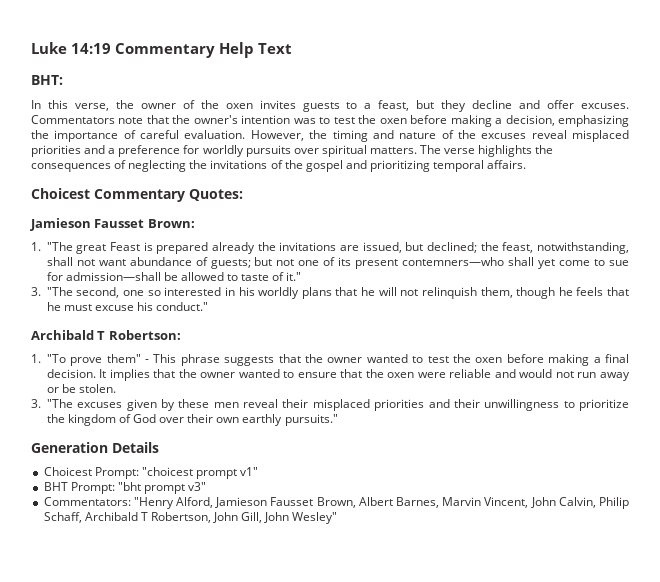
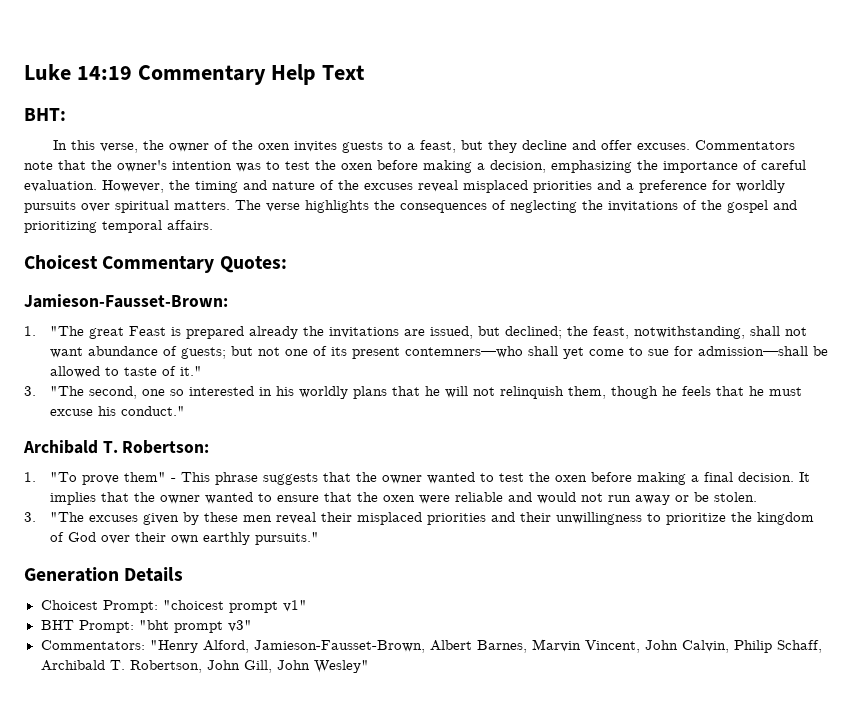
- Jamieson Fausset Brown:
+ Jamieson-Fausset-Brown:
- Archibald T Robertson:
+ Archibald T. Robertson:
- Commentators: "Henry Alford, Jamieson Fausset Brown, Albert Barnes, Marvin Vincent, John Calvin, Philip Schaff, Archibald T Robertson, John Gill, John Wesley"
+ Commentators: "Henry Alford, Jamieson-Fausset-Brown, Albert Barnes, Marvin Vincent, John Calvin, Philip Schaff, Archibald T. Robertson, John Gill, John Wesley"

